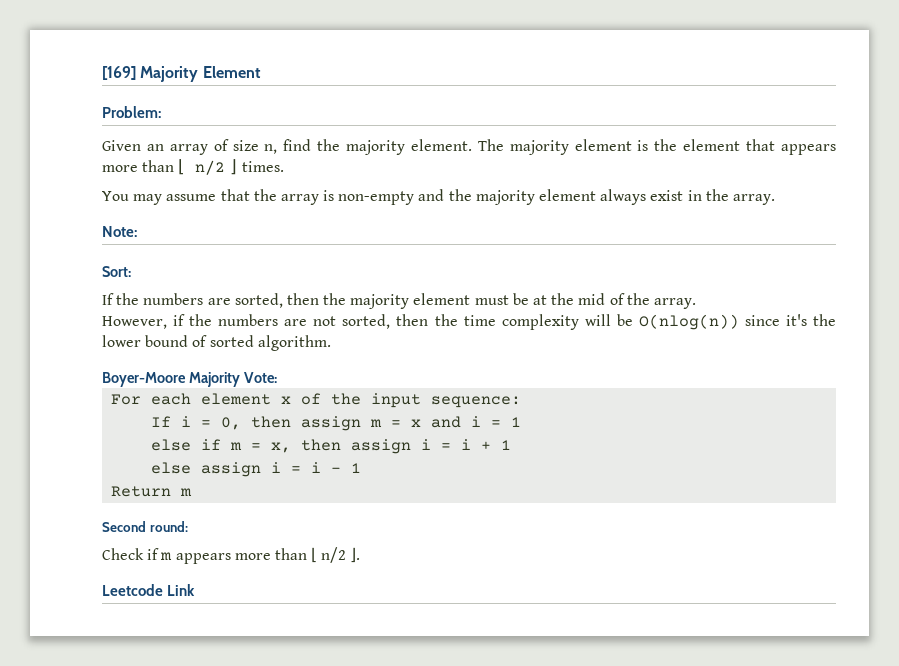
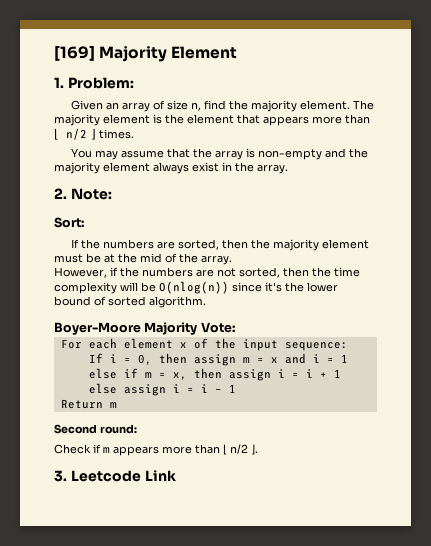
- Problem:
+ 1. Problem:
- Note:
+ 2. Note:
- Leetcode Link
+ 3. Leetcode Link

